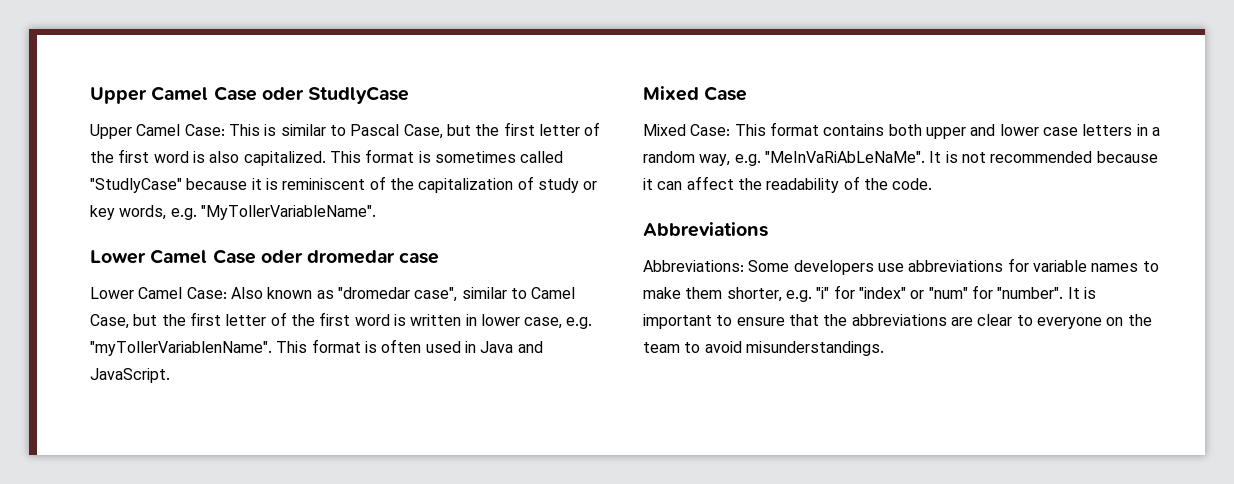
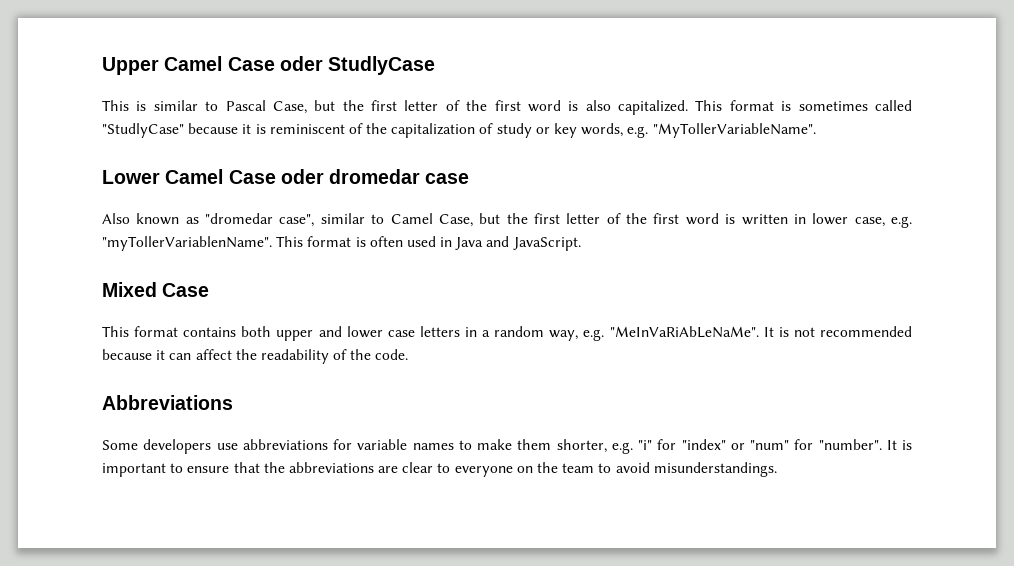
- Upper Camel Case: This is similar to Pascal Case, but the first letter of the first word is also capitalized.
+ This is similar to Pascal Case, but the first letter of the first word is also capitalized.
- Lower Camel Case: Also known as "dromedar case", similar to Camel Case, but the first letter of the first word is written in lower case, e.g. "myTollerVariablenName".
+ Also known as "dromedar case", similar to Camel Case, but the first letter of the first word is written in lower case, e.g. "myTollerVariablenName".
- Mixed Case: This format contains both upper and lower case letters in a random way, e.g. "MeInVaRiAbLeNaMe".
+ This format contains both upper and lower case letters in a random way, e.g. "MeInVaRiAbLeNaMe".
- Abbreviations: Some developers use abbreviations for variable names to make them shorter, e.g. "i" for "index" or "num" for "number".
+ Some developers use abbreviations for variable names to make them shorter, e.g. "i" for "index" or "num" for "number".

